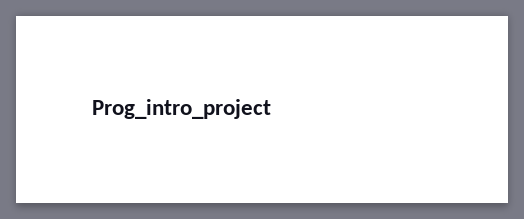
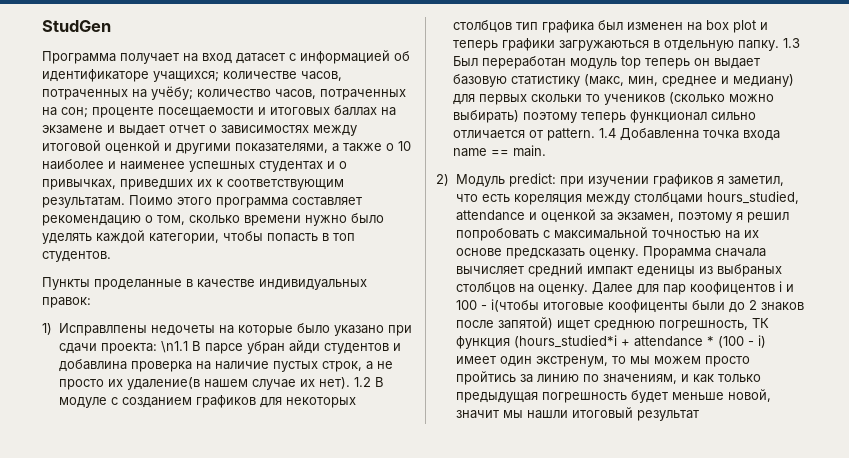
- Prog_intro_project
+ StudGen
+ Программа получает на вход датасет с информацией об идентификаторе учащихся; количестве часов, потраченных на учёбу; количество часов, потраченных на сон; проценте посещаемости и итоговых баллах на экзамене и выдает отчет о зависимостях между итоговой оценкой и другими показателями, а также о 10 наиболее и наименее успешных студентах и о привычках, приведших их к соответствующим результатам. Поимо этого программа составляет рекомендацию о том, сколько времени нужно было уделять каждой категории, чтобы попасть в топ студентов.
+ Пункты проделанные в качестве индивидуальных правок:
+ 1) Исправлпены недочеты на которые было указано при сдачи проекта: \n1.1 В парсе убран айди студентов и добавлина проверка на наличие пустых строк, а не просто их удаление(в нашем случае их нет). 1.2 В модуле с созданием графиков для некоторых столбцов тип графика был изменен на box plot и теперь графики загружаються в отдельную папку. 1.3 Был переработан модуль top теперь он выдает базовую статистику (макс, мин, среднее и медиану) для первых скольки то учеников (сколько можно выбирать) поэтому теперь функционал сильно отличается от pattern. 1.4 Добавленна точка входа name == main.
+ 2) Модуль predict: при изучении графиков я заметил, что есть кореляция между столбцами hours_studied, attendance и оценкой за экзамен, поэтому я решил попробовать с максимальной точностью на их основе предсказать оценку. Прорамма сначала вычисляет средний импакт еденицы из выбраных столбцов на оценку. Далее для пар коофицентов i и 100 - i(чтобы итоговые коофиценты были до 2 знаков после запятой) ищет среднюю погрешность, ТК функция (hours_studied*i + attendance * (100 - i) имеет один экстренум, то мы можем просто пройтись за линию по значениям, и как только предыдущая погрешность будет меньше новой, значит мы нашли итоговый результат

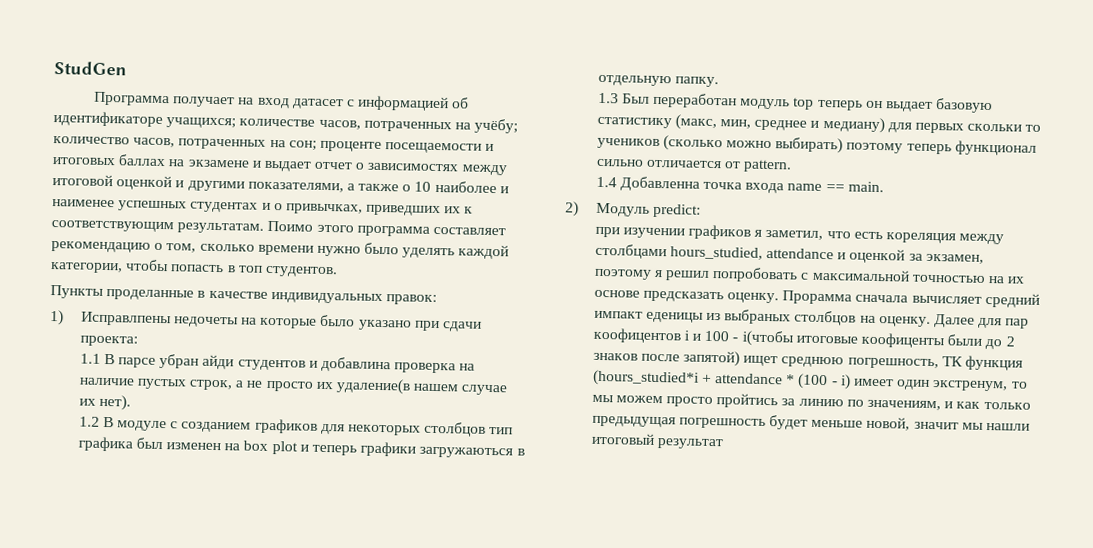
- 1) Исправлпены недочеты на которые было указано при сдачи проекта: \n1.1 В парсе убран айди студентов и добавлина проверка на наличие пустых строк, а не просто их удаление(в нашем случае их нет). 1.2 В модуле с созданием графиков для некоторых столбцов тип графика был изменен на box plot и теперь графики загружаються в отдельную папку. 1.3 Был переработан модуль top теперь он выдает базовую статистику (макс, мин, среднее и медиану) для первых скольки то учеников (сколько можно выбирать) поэтому теперь функционал сильно отличается от pattern. 1.4 Добавленна точка входа name == main.
+ 1) Исправлпены недочеты на которые было указано при сдачи проекта:
+ 1.1 В парсе убран айди студентов и добавлина проверка на наличие пустых строк, а не просто их удаление(в нашем случае их нет).
+ 1.2 В модуле с созданием графиков для некоторых столбцов тип графика был изменен на box plot и теперь графики загружаються в отдельную папку.
+ 1.3 Был переработан модуль top теперь он выдает базовую статистику (макс, мин, среднее и медиану) для первых скольки то учеников (сколько можно выбирать) поэтому теперь функционал сильно отличается от pattern.
+ 1.4 Добавленна точка входа name == main.
- 2) Модуль predict: при изучении графиков я заметил, что есть кореляция между столбцами hours_studied, attendance и оценкой за экзамен, поэтому я решил попробовать с максимальной точностью на их основе предсказать оценку.
+ 2) Модуль predict:
+ при изучении графиков я заметил, что есть кореляция между столбцами hours_studied, attendance и оценкой за экзамен, поэтому я решил попробовать с максимальной точностью на их основе предсказать оценку.

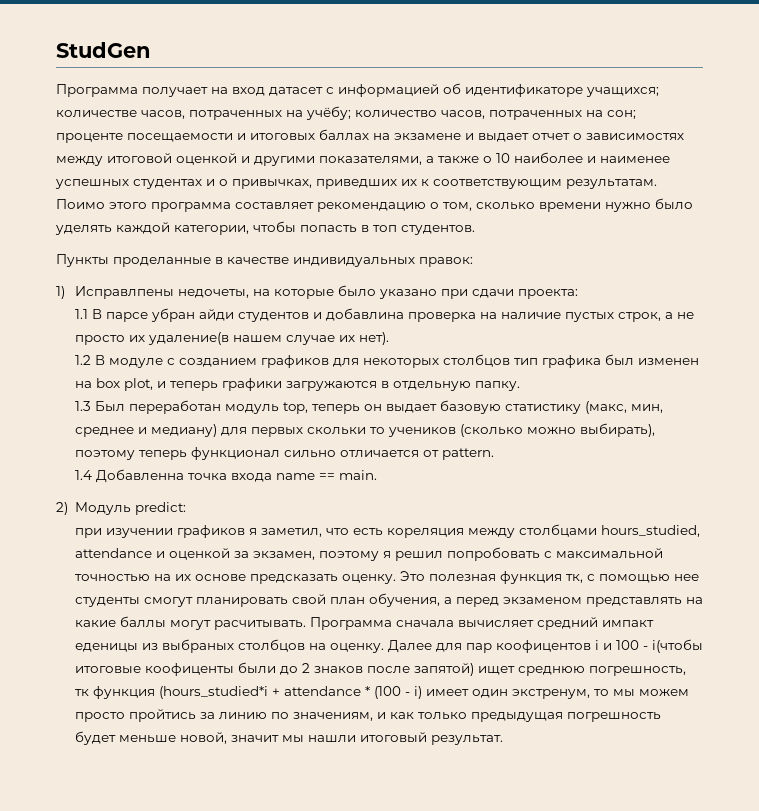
- 1) Исправлпены недочеты на которые было указано при сдачи проекта:
+ 1) Исправлпены недочеты, на которые было указано при сдачи проекта:
- 1.2 В модуле с созданием графиков для некоторых столбцов тип графика был изменен на box plot и теперь графики загружаються в отдельную папку.
+ 1.2 В модуле с созданием графиков для некоторых столбцов тип графика был изменен на box plot, и теперь графики загружаются в отдельную папку.
- 1.3 Был переработан модуль top теперь он выдает базовую статистику (макс, мин, среднее и медиану) для первых скольки то учеников (сколько можно выбирать) поэтому теперь функционал сильно отличается от pattern.
+ 1.3 Был переработан модуль top, теперь он выдает базовую статистику (макс, мин, среднее и медиану) для первых скольки то учеников (сколько можно выбирать), поэтому теперь функционал сильно отличается от pattern.
- Прорамма сначала вычисляет средний импакт еденицы из выбраных столбцов на оценку.
+ Это полезная функция тк, с помощью нее студенты смогут планировать свой план обучения, а перед экзаменом представлять на какие баллы могут расчитывать. Программа сначала вычисляет средний импакт еденицы из выбраных столбцов на оценку.
- Далее для пар коофицентов i и 100 - i(чтобы итоговые коофиценты были до 2 знаков после запятой) ищет среднюю погрешность, ТК функция (hours_studied*i + attendance * (100 - i) имеет один экстренум, то мы можем просто пройтись за линию по значениям, и как только предыдущая погрешность будет меньше новой, значит мы нашли итоговый результат
+ Далее для пар коофицентов i и 100 - i(чтобы итоговые коофиценты были до 2 знаков после запятой) ищет среднюю погрешность, тк функция (hours_studied*i + attendance * (100 - i) имеет один экстренум, то мы можем просто пройтись за линию по значениям, и как только предыдущая погрешность будет меньше новой, значит мы нашли итоговый результат.

